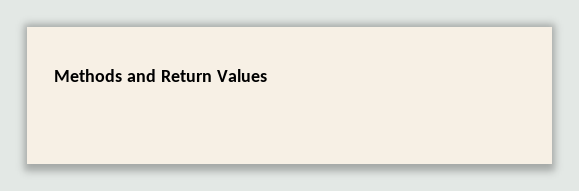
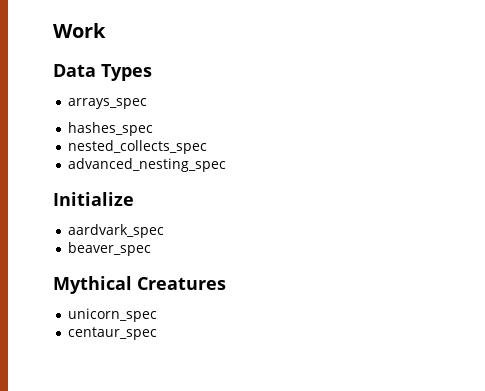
- Methods and Return Values
+ Work
+ Data Types
+ arrays_spec
+ hashes_spec
+ nested_collects_spec
+ advanced_nesting_spec
+ Initialize
+ aardvark_spec
+ beaver_spec
+ Mythical Creatures
+ unicorn_spec
+ centaur_spec

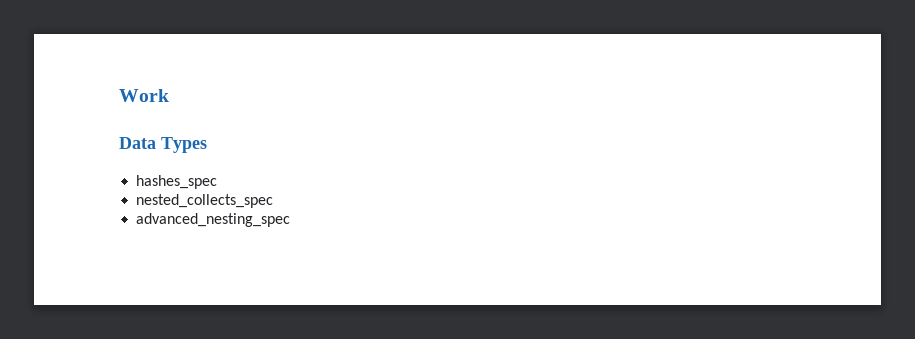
- arrays_spec
- Initialize
- aardvark_spec
- beaver_spec
- Mythical Creatures
- unicorn_spec
- centaur_spec

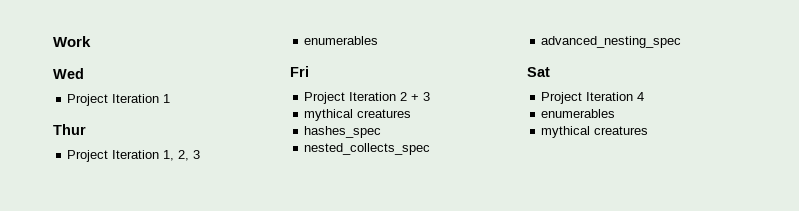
- Data Types
+ Wed
+ Project Iteration 1
+ Thur
+ Project Iteration 1, 2, 3
+ enumerables
+ Fri
+ Project Iteration 2 + 3
+ mythical creatures
  hashes_spec
  nested_collects_spec
  advanced_nesting_spec
+ Sat
+ Project Iteration 4
+ enumerables
+ mythical creatures

